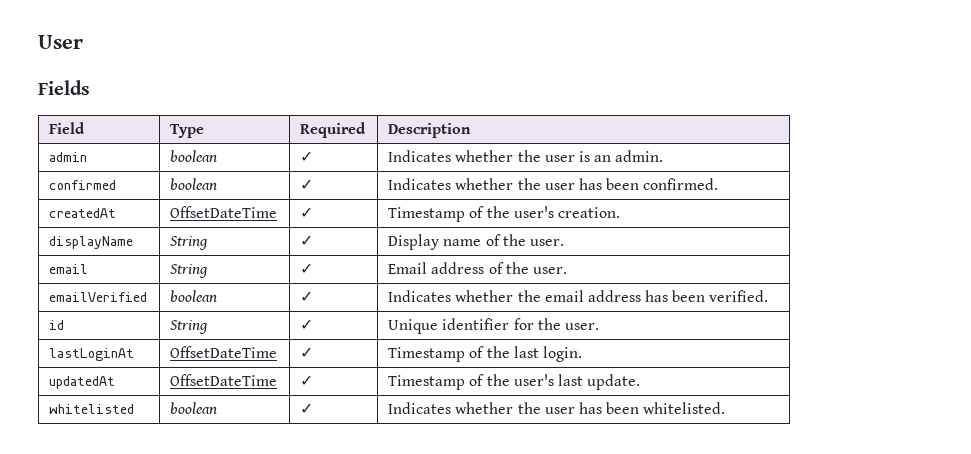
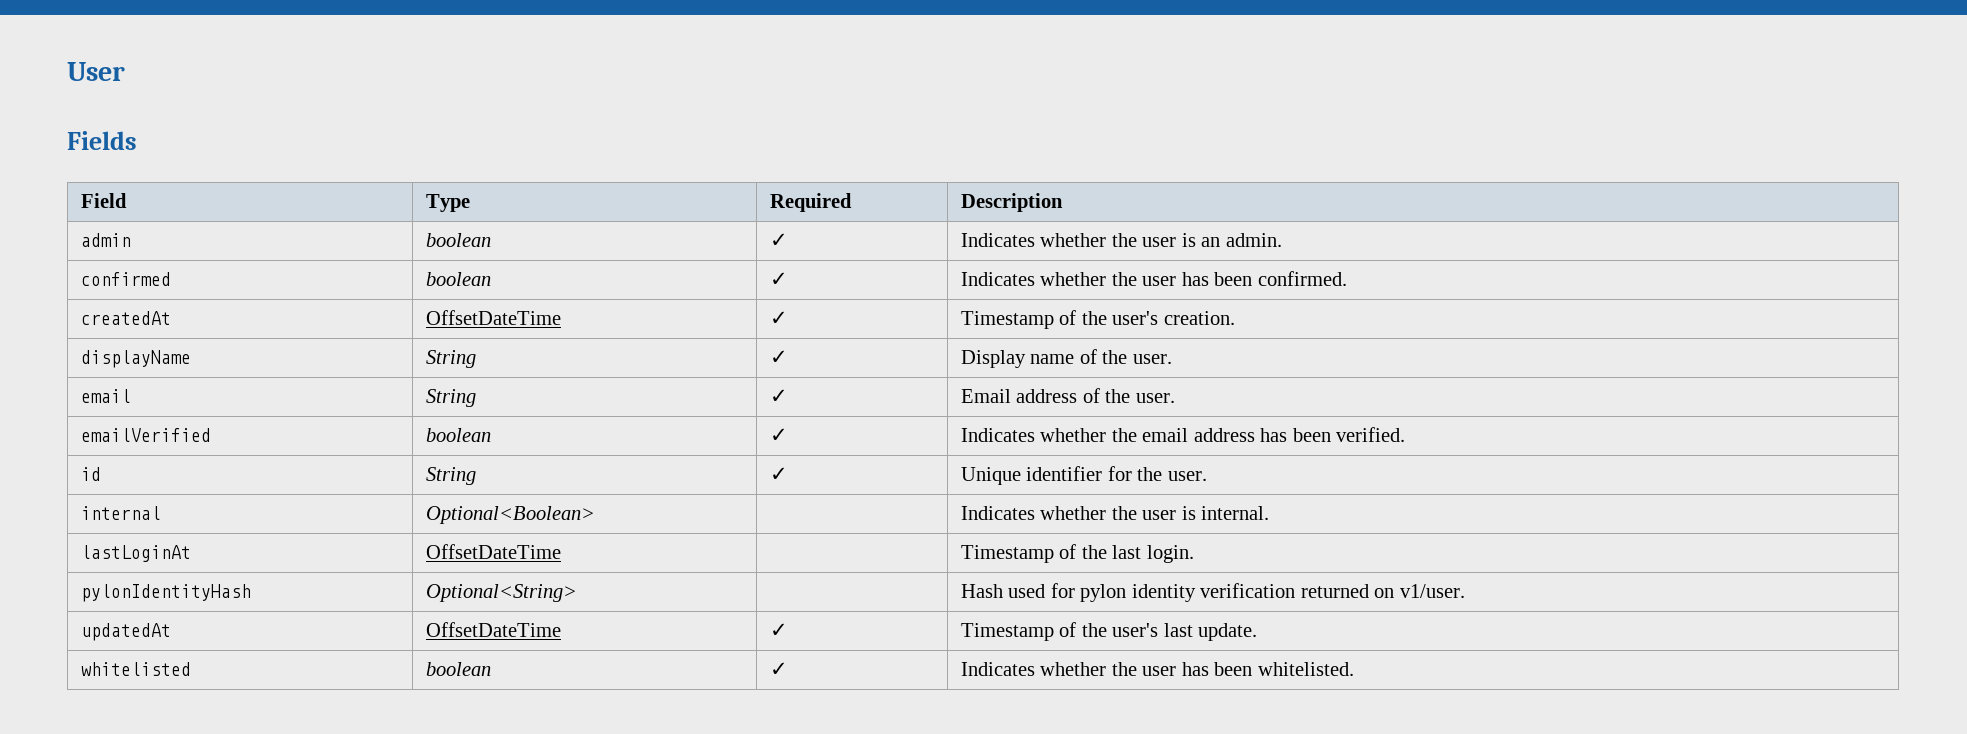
+ internal | Optional<Boolean> | | Indicates whether the user is internal.
- lastLoginAt | OffsetDateTime | ✓ | Timestamp of the last login.
+ lastLoginAt | OffsetDateTime | | Timestamp of the last login.
+ pylonIdentityHash | Optional<String> | | Hash used for pylon identity verification returned on v1/user.

